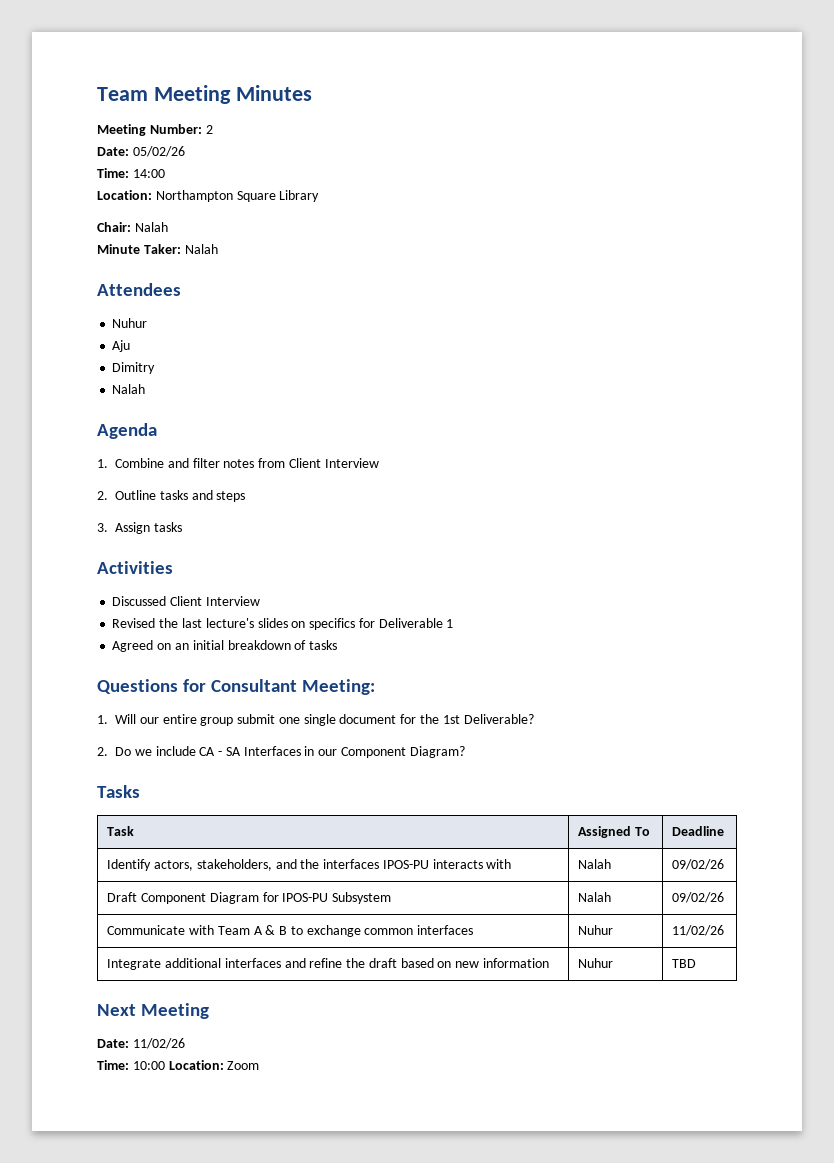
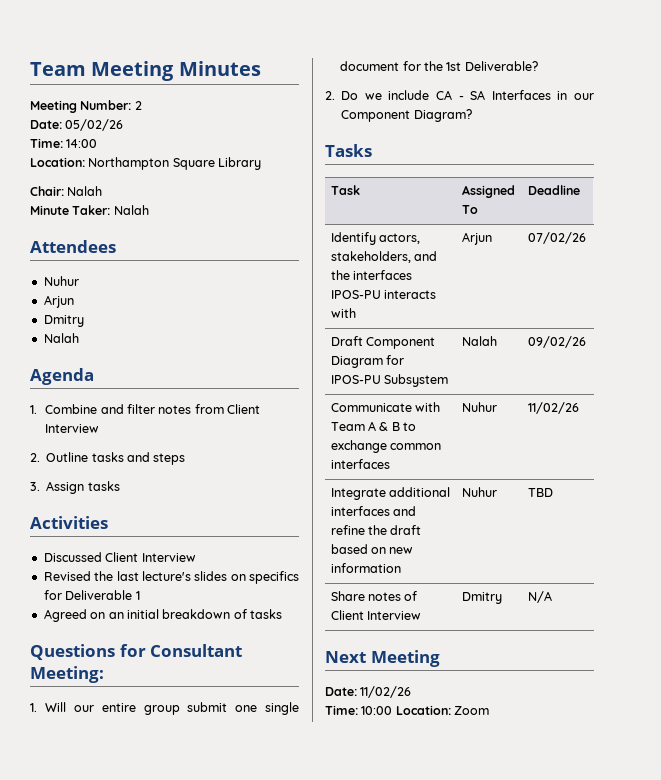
  Attendees
  Nuhur
- Aju
- Dimitry
+ Arjun
+ Dmitry
- Identify actors, stakeholders, and the interfaces IPOS-PU interacts with | Nalah | 09/02/26
+ Identify actors, stakeholders, and the interfaces IPOS-PU interacts with | Arjun | 07/02/26
+ Share notes of Client Interview | Dmitry | N/A

